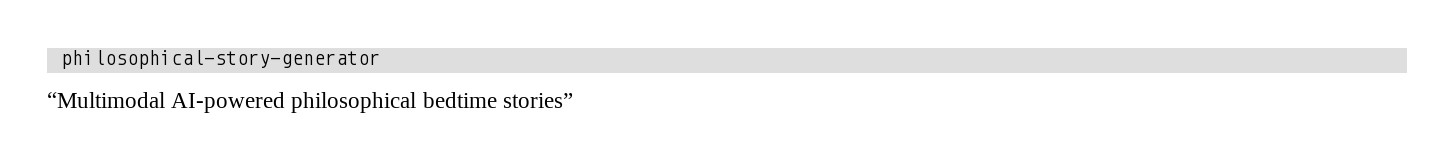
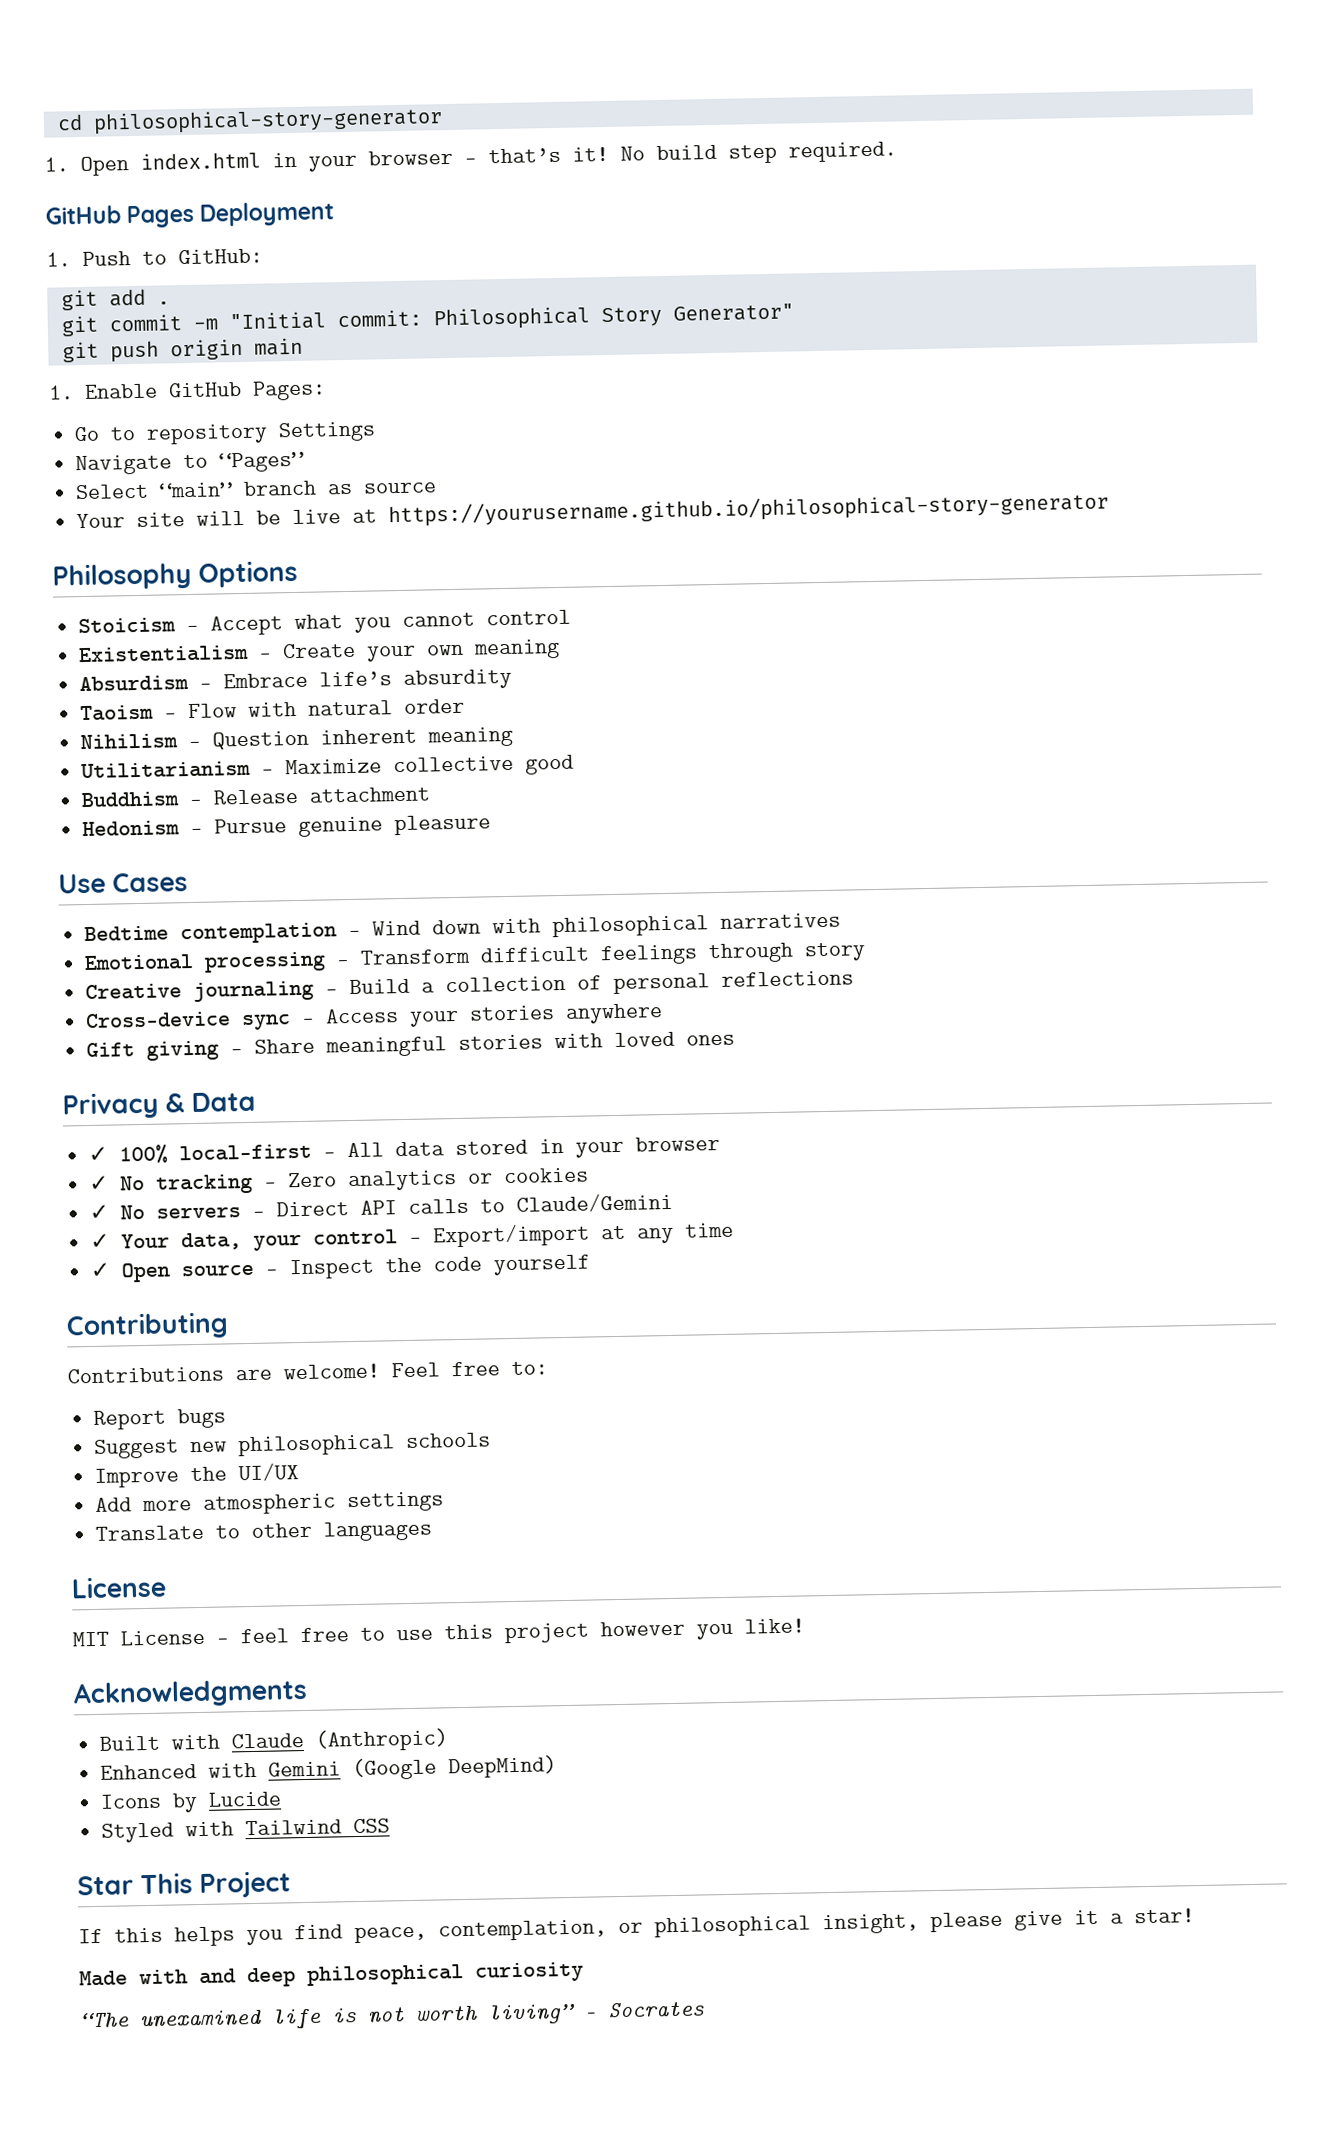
- philosophical-story-generator
+ cd philosophical-story-generator
- “Multimodal AI-powered philosophical bedtime stories”
+ 1. Open index.html in your browser - that’s it! No build step required.
+ GitHub Pages Deployment
+ 1. Push to GitHub:
+ git add .
+ git commit -m "Initial commit: Philosophical Story Generator"
+ git push origin main
+ 1. Enable GitHub Pages:
+ Go to repository Settings
+ Navigate to “Pages”
+ Select “main” branch as source
+ Your site will be live at https://yourusername.github.io/philosophical-story-generator
+ Philosophy Options
+ Stoicism - Accept what you cannot control
+ Existentialism - Create your own meaning
+ Absurdism - Embrace life’s absurdity
+ Taoism - Flow with natural order
+ Nihilism - Question inherent meaning
+ Utilitarianism - Maximize collective good
+ Buddhism - Release attachment
+ Hedonism - Pursue genuine pleasure
+ Use Cases
+ Bedtime contemplation - Wind down with philosophical narratives
+ Emotional processing - Transform difficult feelings through story
+ Creative journaling - Build a collection of personal reflections
+ Cross-device sync - Access your stories anywhere
+ Gift giving - Share meaningful stories with loved ones
+ Privacy & Data
+ ✓ 100% local-first - All data stored in your browser
+ ✓ No tracking - Zero analytics or cookies
+ ✓ No servers - Direct API calls to Claude/Gemini
+ ✓ Your data, your control - Export/import at any time
+ ✓ Open source - Inspect the code yourself
+ Contributing
+ Contributions are welcome! Feel free to:
+ Report bugs
+ Suggest new philosophical schools
+ Improve the UI/UX
+ Add more atmospheric settings
+ Translate to other languages
+ License
+ MIT License - feel free to use this project however you like!
+ Acknowledgments
+ Built with Claude (Anthropic)
+ Enhanced with Gemini (Google DeepMind)
+ Icons by Lucide
+ Styled with Tailwind CSS
+ Star This Project
+ If this helps you find peace, contemplation, or philosophical insight, please give it a star!
+ Made with and deep philosophical curiosity
+ “The unexamined life is not worth living” - Socrates

